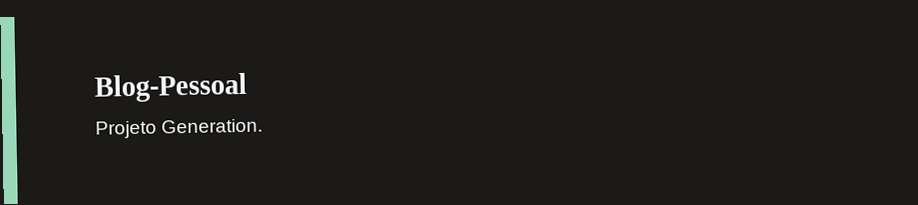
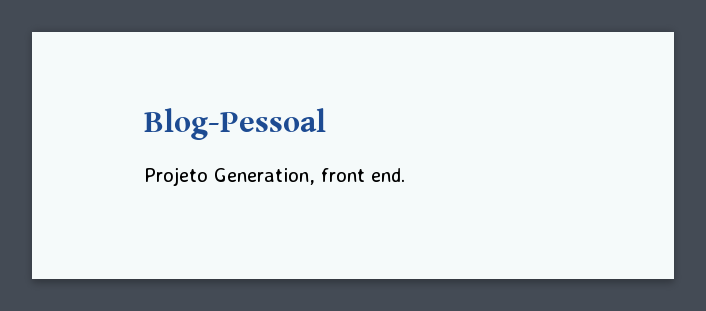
- Projeto Generation.
+ Projeto Generation, front end.

